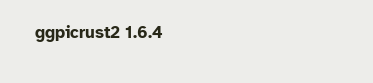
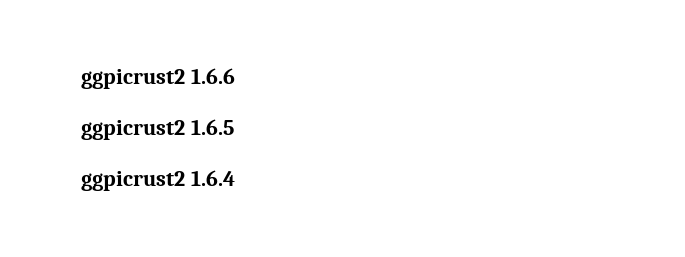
+ ggpicrust2 1.6.6
+ ggpicrust2 1.6.5

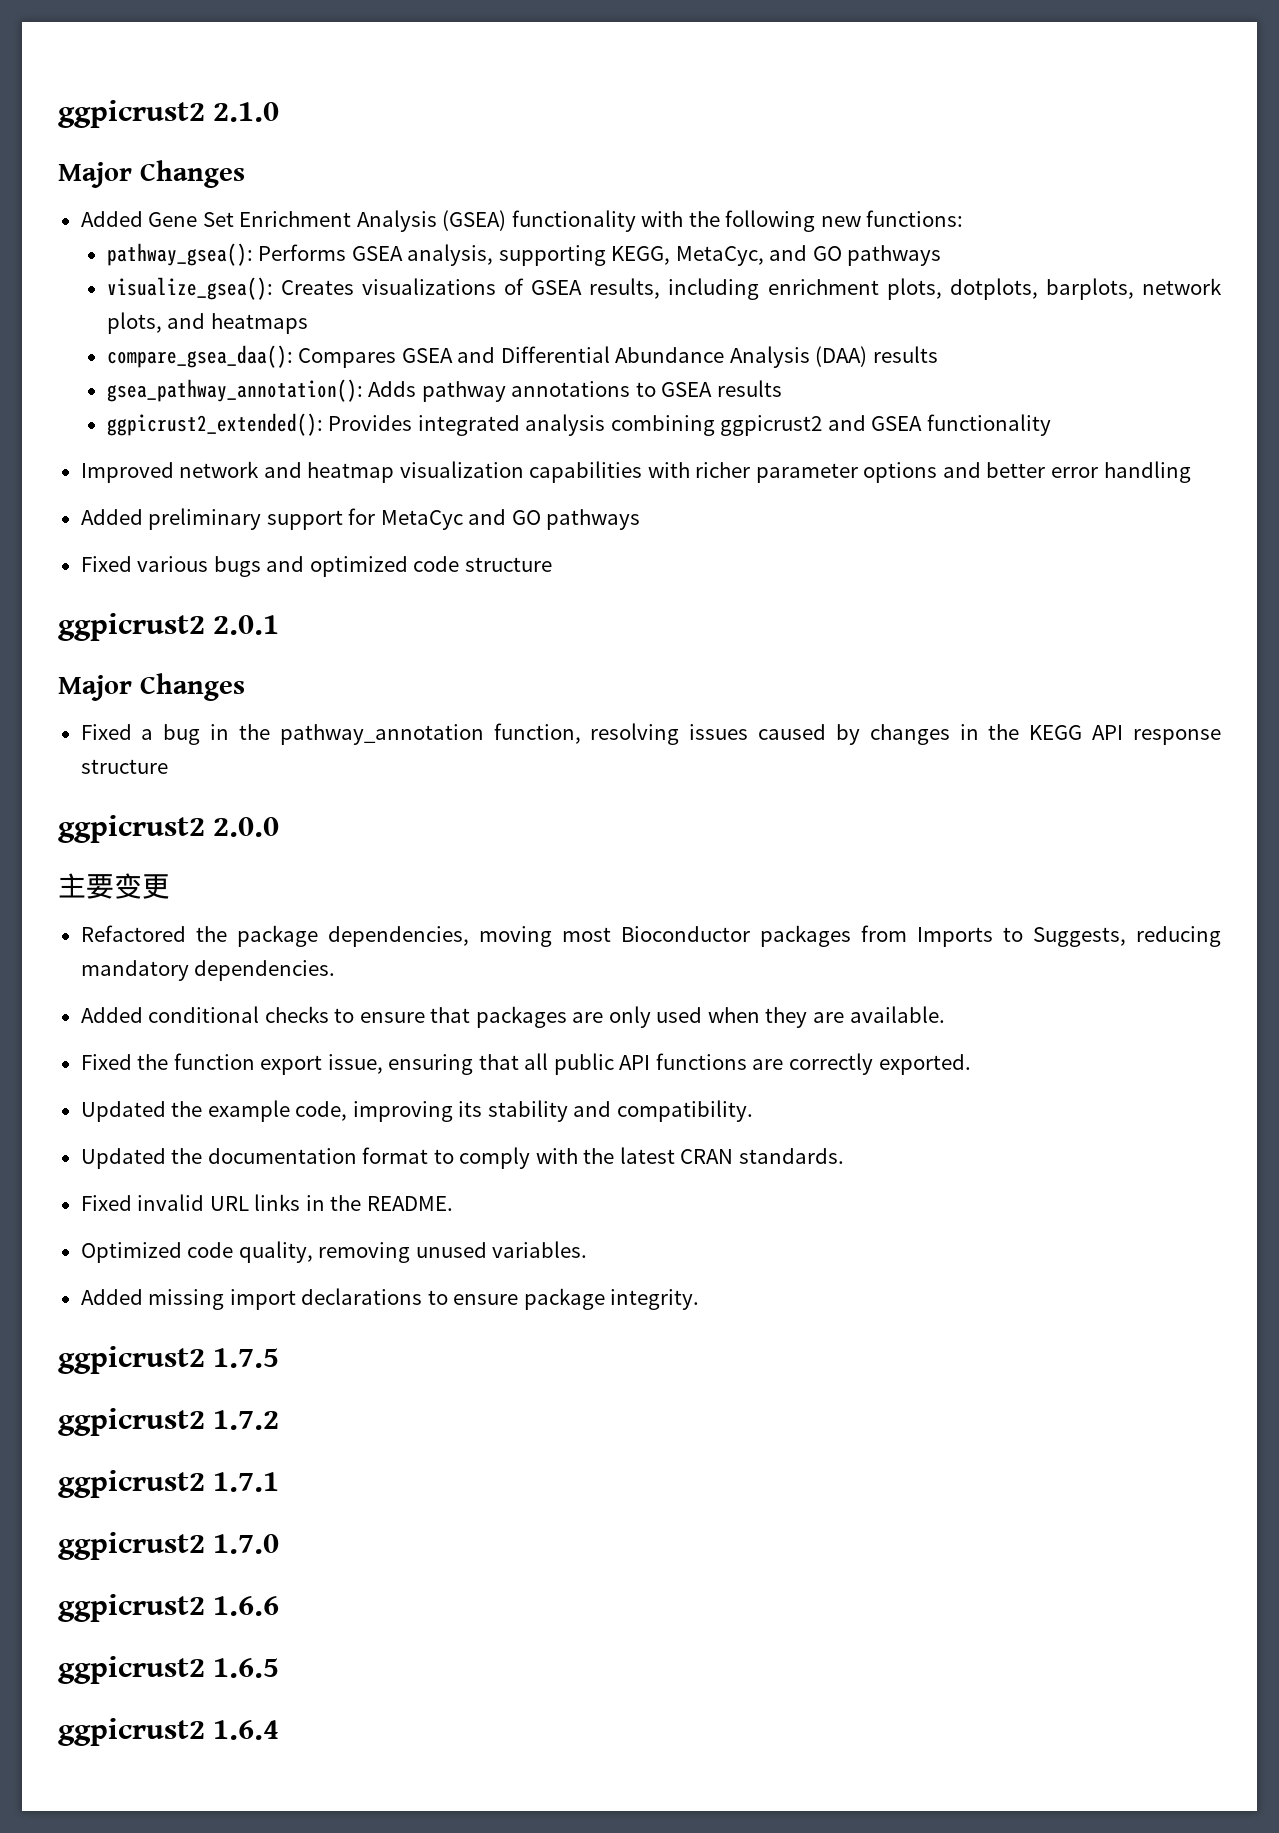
+ ggpicrust2 2.1.0
+ Major Changes
+ Added Gene Set Enrichment Analysis (GSEA) functionality with the following new functions:
+ pathway_gsea(): Performs GSEA analysis, supporting KEGG, MetaCyc, and GO pathways
+ visualize_gsea(): Creates visualizations of GSEA results, including enrichment plots, dotplots, barplots, network plots, and heatmaps
+ compare_gsea_daa(): Compares GSEA and Differential Abundance Analysis (DAA) results
+ gsea_pathway_annotation(): Adds pathway annotations to GSEA results
+ ggpicrust2_extended(): Provides integrated analysis combining ggpicrust2 and GSEA functionality
+ Improved network and heatmap visualization capabilities with richer parameter options and better error handling
+ Added preliminary support for MetaCyc and GO pathways
+ Fixed various bugs and optimized code structure
+ ggpicrust2 2.0.1
+ Major Changes
+ Fixed a bug in the pathway_annotation function, resolving issues caused by changes in the KEGG API response structure
+ ggpicrust2 2.0.0
+ 主要变更
+ Refactored the package dependencies, moving most Bioconductor packages from Imports to Suggests, reducing mandatory dependencies.
+ Added conditional checks to ensure that packages are only used when they are available.
+ Fixed the function export issue, ensuring that all public API functions are correctly exported.
+ Updated the example code, improving its stability and compatibility.
+ Updated the documentation format to comply with the latest CRAN standards.
+ Fixed invalid URL links in the README.
+ Optimized code quality, removing unused variables.
+ Added missing import declarations to ensure package integrity.
+ ggpicrust2 1.7.5
+ ggpicrust2 1.7.2
+ ggpicrust2 1.7.1
+ ggpicrust2 1.7.0

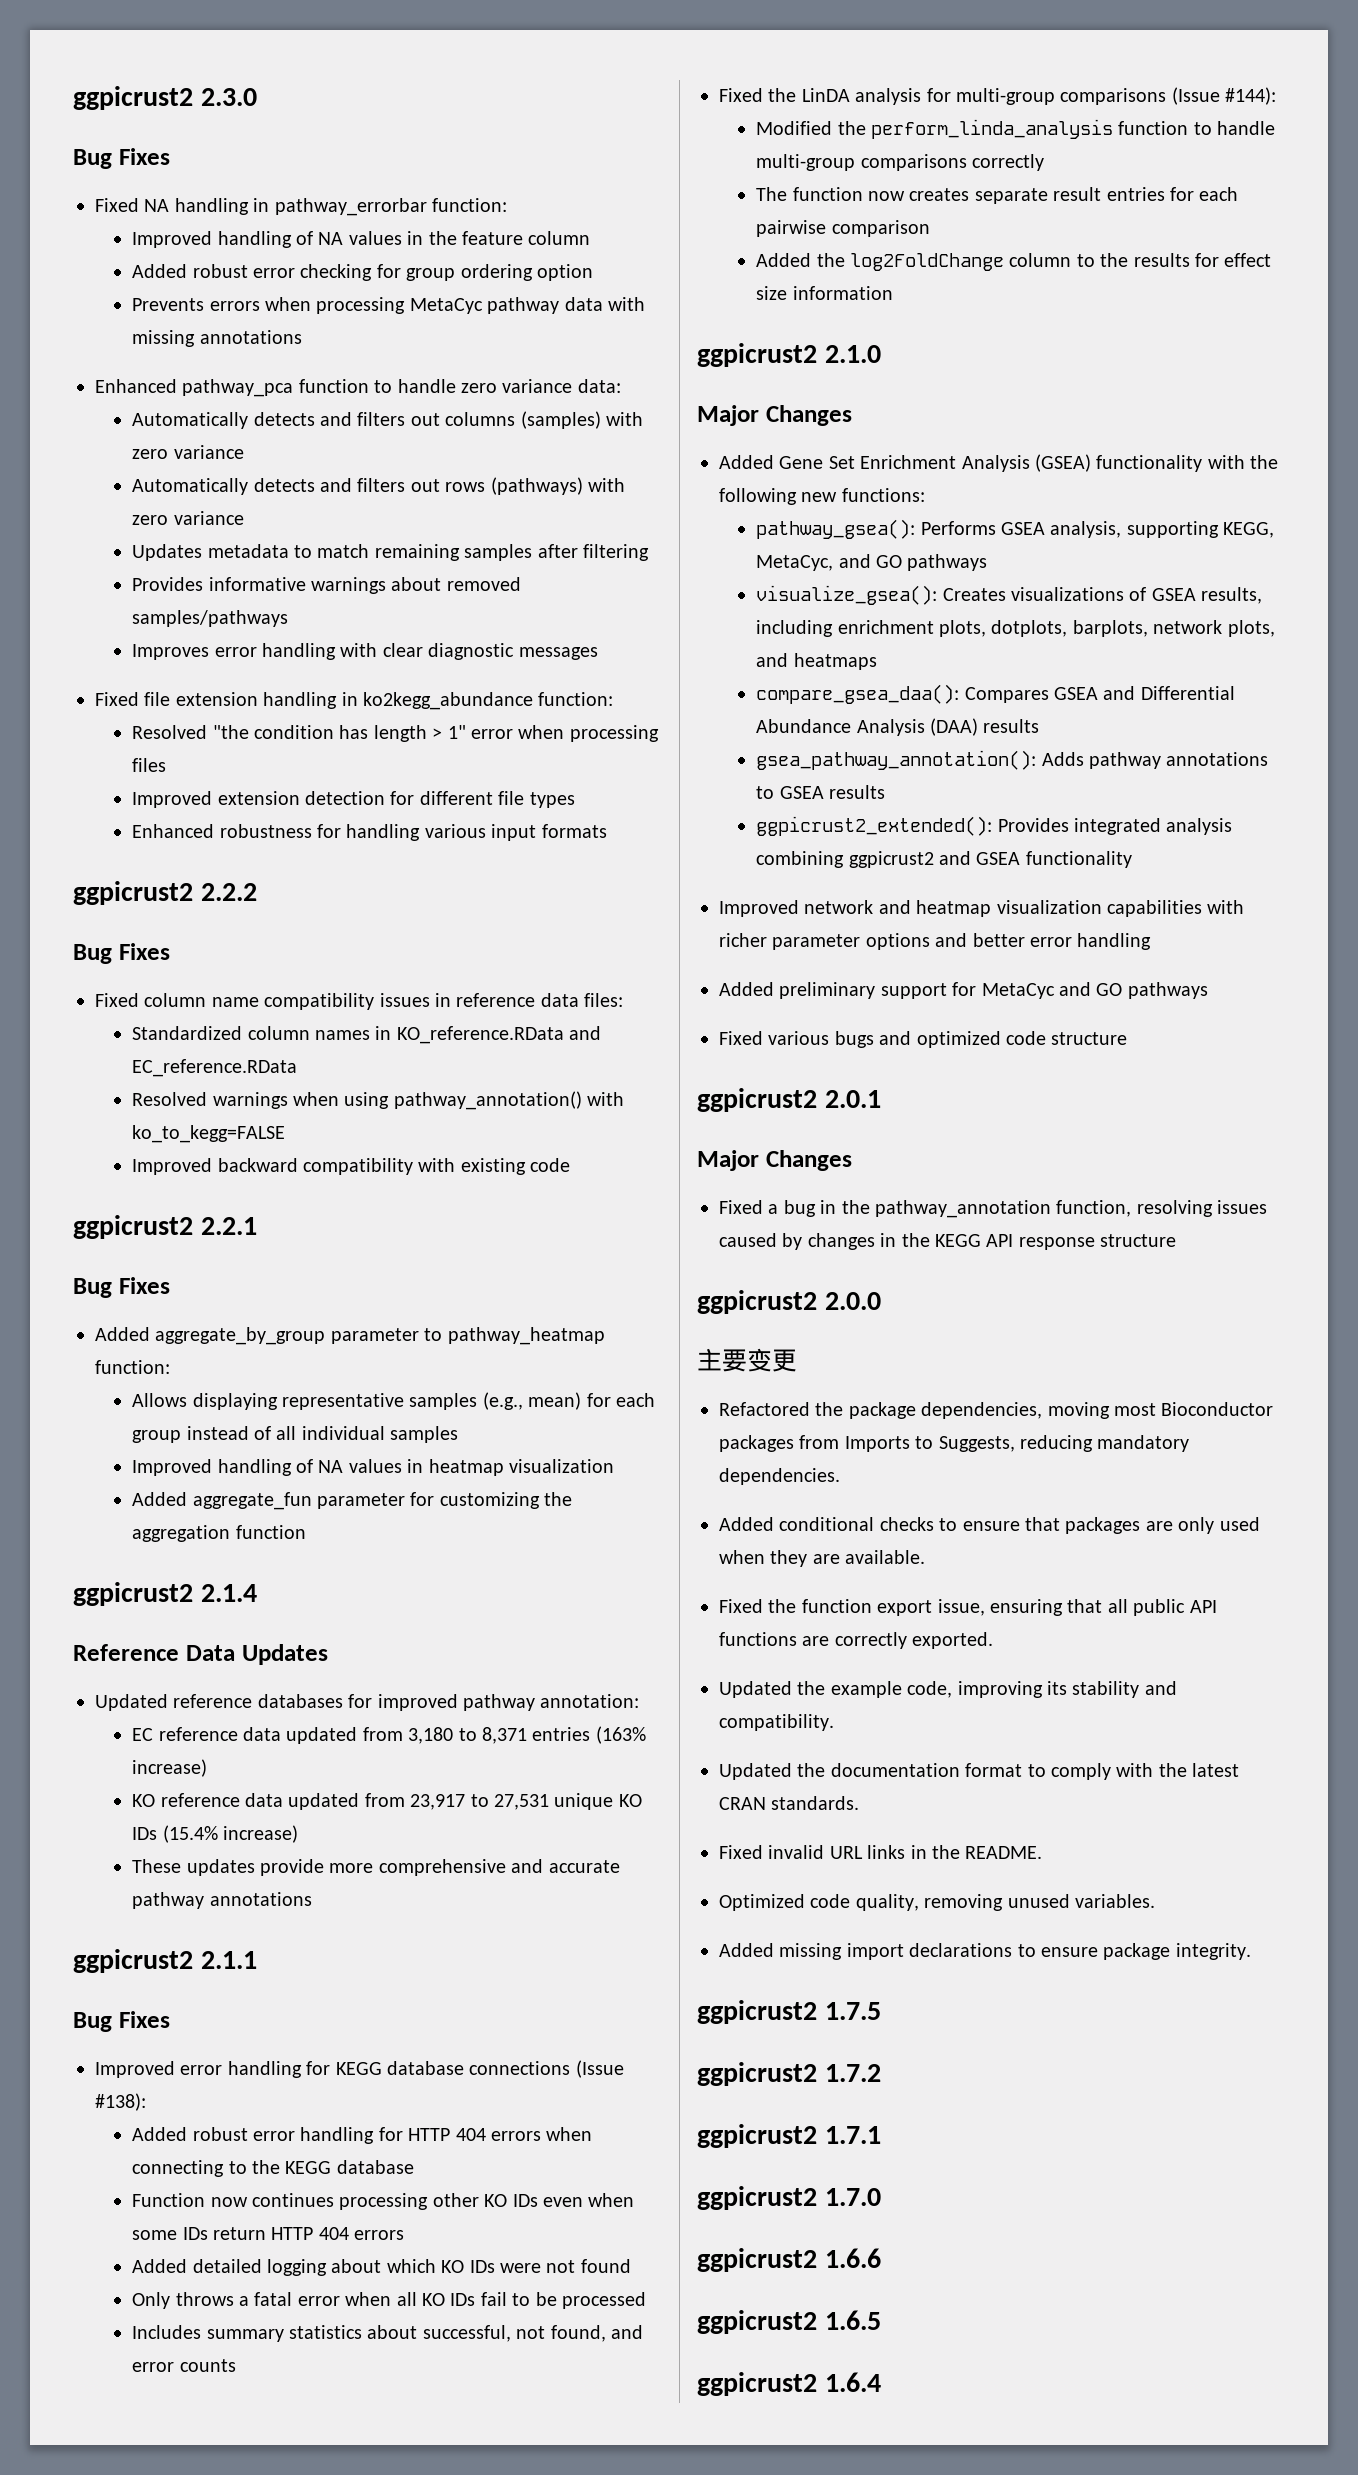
+ ggpicrust2 2.3.0
+ Bug Fixes
+ Fixed NA handling in pathway_errorbar function:
+ Improved handling of NA values in the feature column
+ Added robust error checking for group ordering option
+ Prevents errors when processing MetaCyc pathway data with missing annotations
+ Enhanced pathway_pca function to handle zero variance data:
+ Automatically detects and filters out columns (samples) with zero variance
+ Automatically detects and filters out rows (pathways) with zero variance
+ Updates metadata to match remaining samples after filtering
+ Provides informative warnings about removed samples/pathways
+ Improves error handling with clear diagnostic messages
+ Fixed file extension handling in ko2kegg_abundance function:
+ Resolved "the condition has length > 1" error when processing files
+ Improved extension detection for different file types
+ Enhanced robustness for handling various input formats
+ ggpicrust2 2.2.2
+ Bug Fixes
+ Fixed column name compatibility issues in reference data files:
+ Standardized column names in KO_reference.RData and EC_reference.RData
+ Resolved warnings when using pathway_annotation() with ko_to_kegg=FALSE
+ Improved backward compatibility with existing code
+ ggpicrust2 2.2.1
+ Bug Fixes
+ Added aggregate_by_group parameter to pathway_heatmap function:
+ Allows displaying representative samples (e.g., mean) for each group instead of all individual samples
+ Improved handling of NA values in heatmap visualization
+ Added aggregate_fun parameter for customizing the aggregation function
+ ggpicrust2 2.1.4
+ Reference Data Updates
+ Updated reference databases for improved pathway annotation:
+ EC reference data updated from 3,180 to 8,371 entries (163% increase)
+ KO reference data updated from 23,917 to 27,531 unique KO IDs (15.4% increase)
+ These updates provide more comprehensive and accurate pathway annotations
+ ggpicrust2 2.1.1
+ Bug Fixes
+ Improved error handling for KEGG database connections (Issue #138):
+ Added robust error handling for HTTP 404 errors when connecting to the KEGG database
+ Function now continues processing other KO IDs even when some IDs return HTTP 404 errors
+ Added detailed logging about which KO IDs were not found
+ Only throws a fatal error when all KO IDs fail to be processed
+ Includes summary statistics about successful, not found, and error counts
+ Fixed the LinDA analysis for multi-group comparisons (Issue #144):
+ Modified the perform_linda_analysis function to handle multi-group comparisons correctly
+ The function now creates separate result entries for each pairwise comparison
+ Added the log2FoldChange column to the results for effect size information

